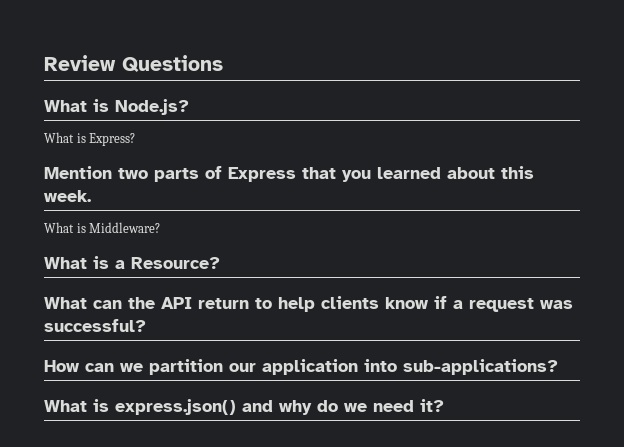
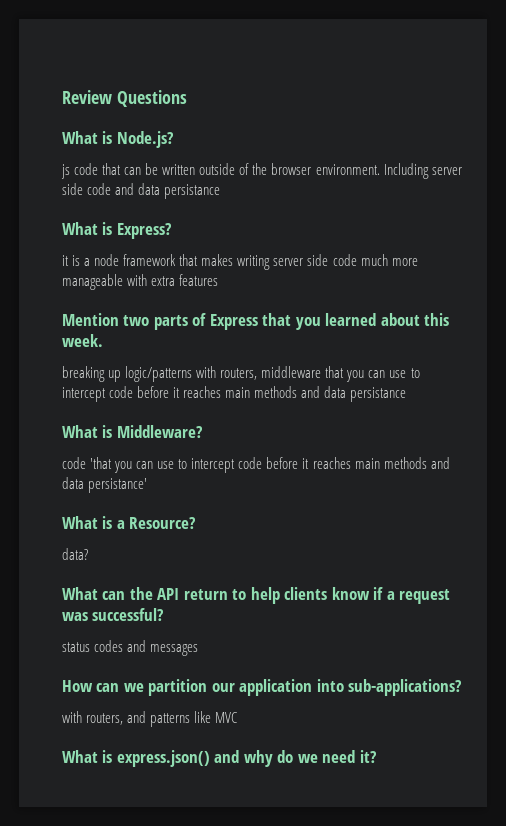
+ js code that can be written outside of the browser environment. Including server side code and data persistance
  What is Express?
+ it is a node framework that makes writing server side code much more manageable with extra features
+ breaking up logic/patterns with routers, middleware that you can use to intercept code before it reaches main methods and data persistance
  What is Middleware?
+ code 'that you can use to intercept code before it reaches main methods and data persistance'
+ data?
+ status codes and messages
+ with routers, and patterns like MVC

